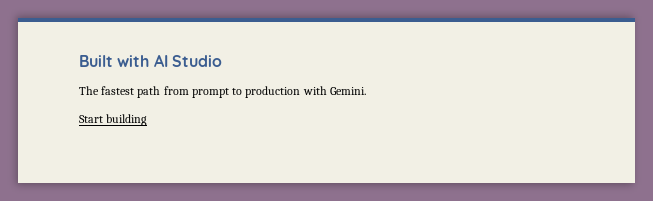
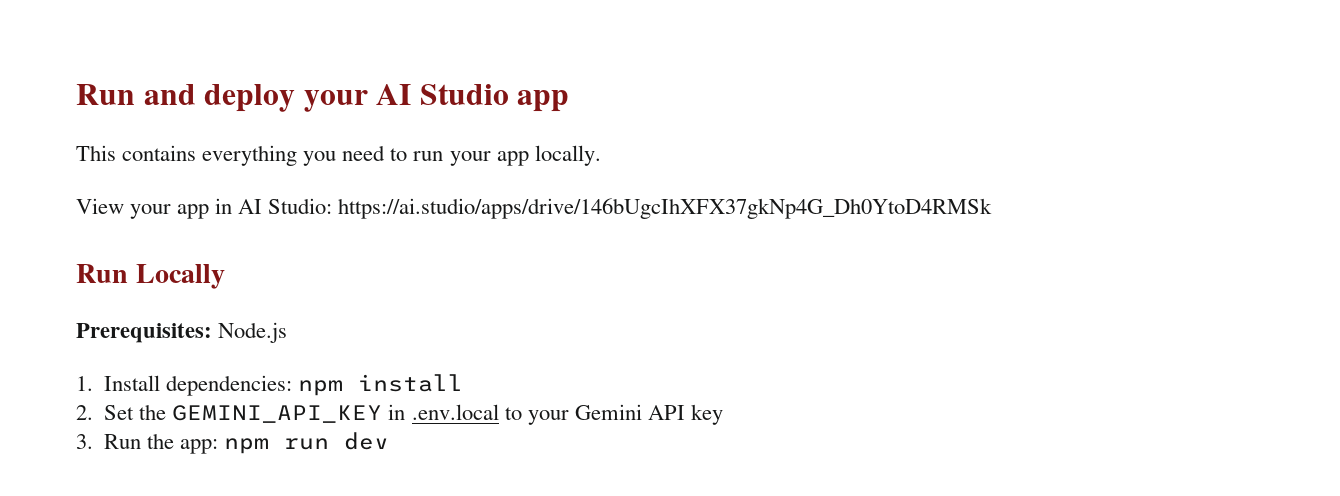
- Built with AI Studio
- The fastest path from prompt to production with Gemini.
- Start building
+ Run and deploy your AI Studio app
+ This contains everything you need to run your app locally.
+ View your app in AI Studio: https://ai.studio/apps/drive/146bUgcIhXFX37gkNp4G_Dh0YtoD4RMSk
+ Run Locally
+ Prerequisites: Node.js
+ 1. Install dependencies: npm install
+ 2. Set the GEMINI_API_KEY in .env.local to your Gemini API key
+ 3. Run the app: npm run dev

